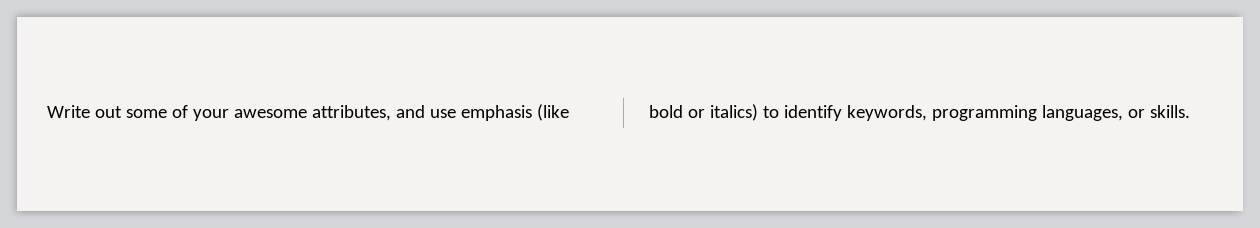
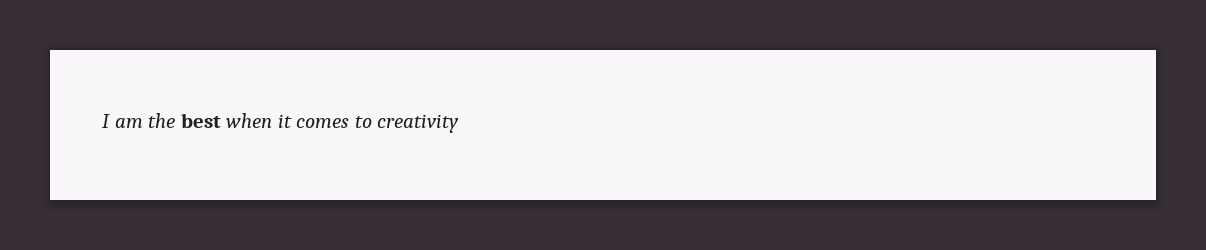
- Write out some of your awesome attributes, and use emphasis (like bold or italics) to identify keywords, programming languages, or skills.
+ I am the best when it comes to creativity

